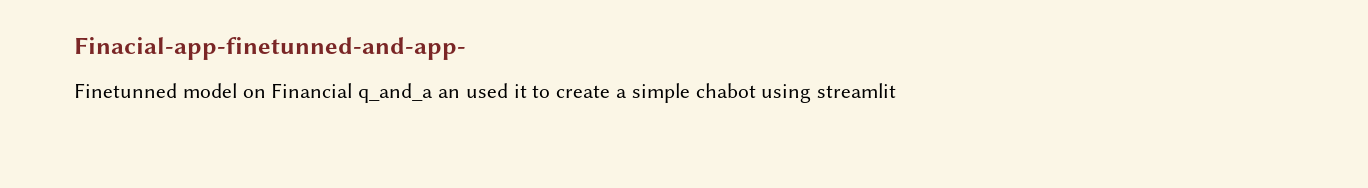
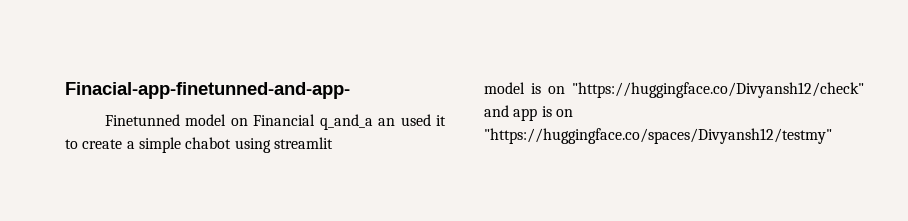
+ model is on "https://huggingface.co/Divyansh12/check" and app is on "https://huggingface.co/spaces/Divyansh12/testmy"

